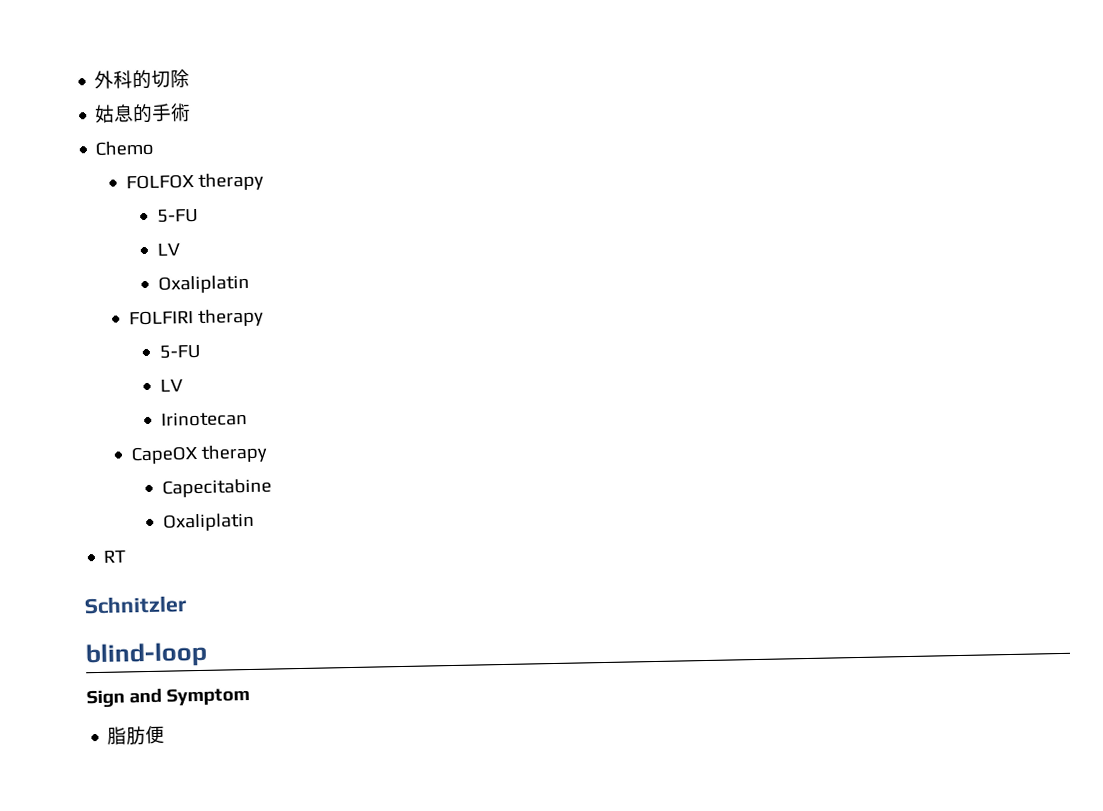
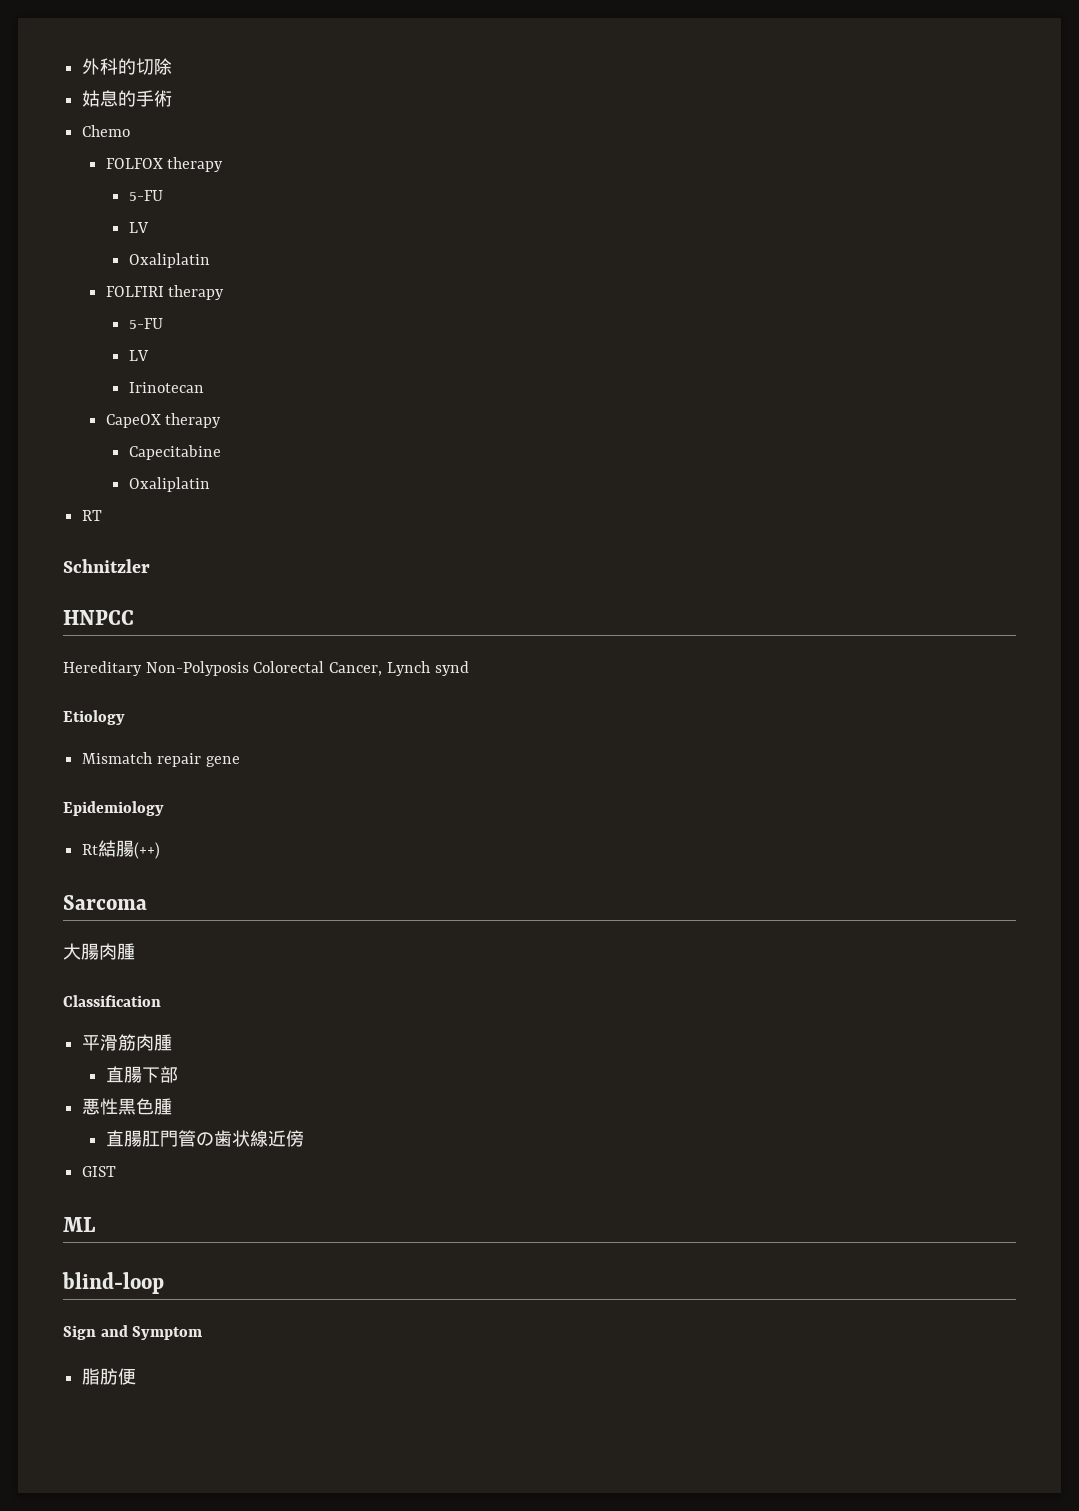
+ HNPCC
+ Hereditary Non-Polyposis Colorectal Cancer, Lynch synd
+ Etiology
+ Mismatch repair gene
+ Epidemiology
+ Rt結腸(++)
+ Sarcoma
+ 大腸肉腫
+ Classification
+ 平滑筋肉腫
+ 直腸下部
+ 悪性黒色腫
+ 直腸肛門管の歯状線近傍
+ GIST
+ ML

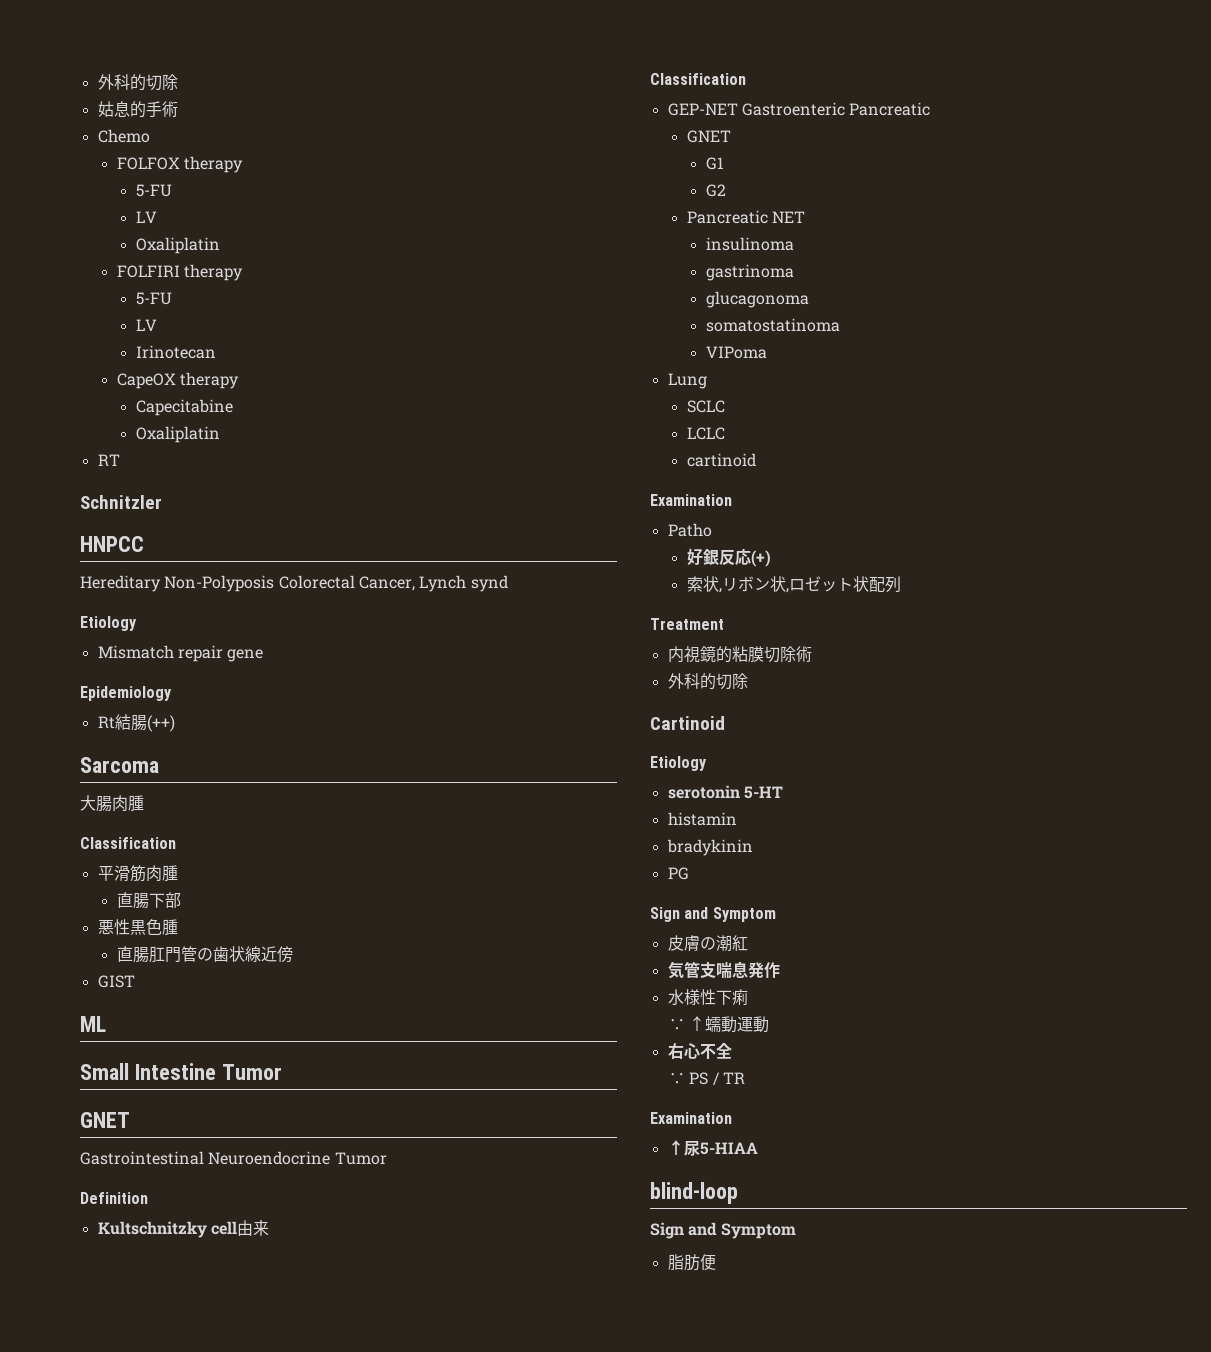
+ Small Intestine Tumor
+ GNET
+ Gastrointestinal Neuroendocrine Tumor
+ Definition
+ Kultschnitzky cell由来
+ Classification
+ GEP-NET Gastroenteric Pancreatic
+ GNET
+ G1
+ G2
+ Pancreatic NET
+ insulinoma
+ gastrinoma
+ glucagonoma
+ somatostatinoma
+ VIPoma
+ Lung
+ SCLC
+ LCLC
+ cartinoid
+ Examination
+ Patho
+ 好銀反応(+)
+ 索状,リボン状,ロゼット状配列
+ Treatment
+ 内視鏡的粘膜切除術
+ 外科的切除
+ Cartinoid
+ Etiology
+ serotonin 5-HT
+ histamin
+ bradykinin
+ PG
+ Sign and Symptom
+ 皮膚の潮紅
+ 気管支喘息発作
+ 水様性下痢
+ ∵ ↑蠕動運動
+ 右心不全
+ ∵ PS / TR
+ Examination
+ ↑尿5-HIAA

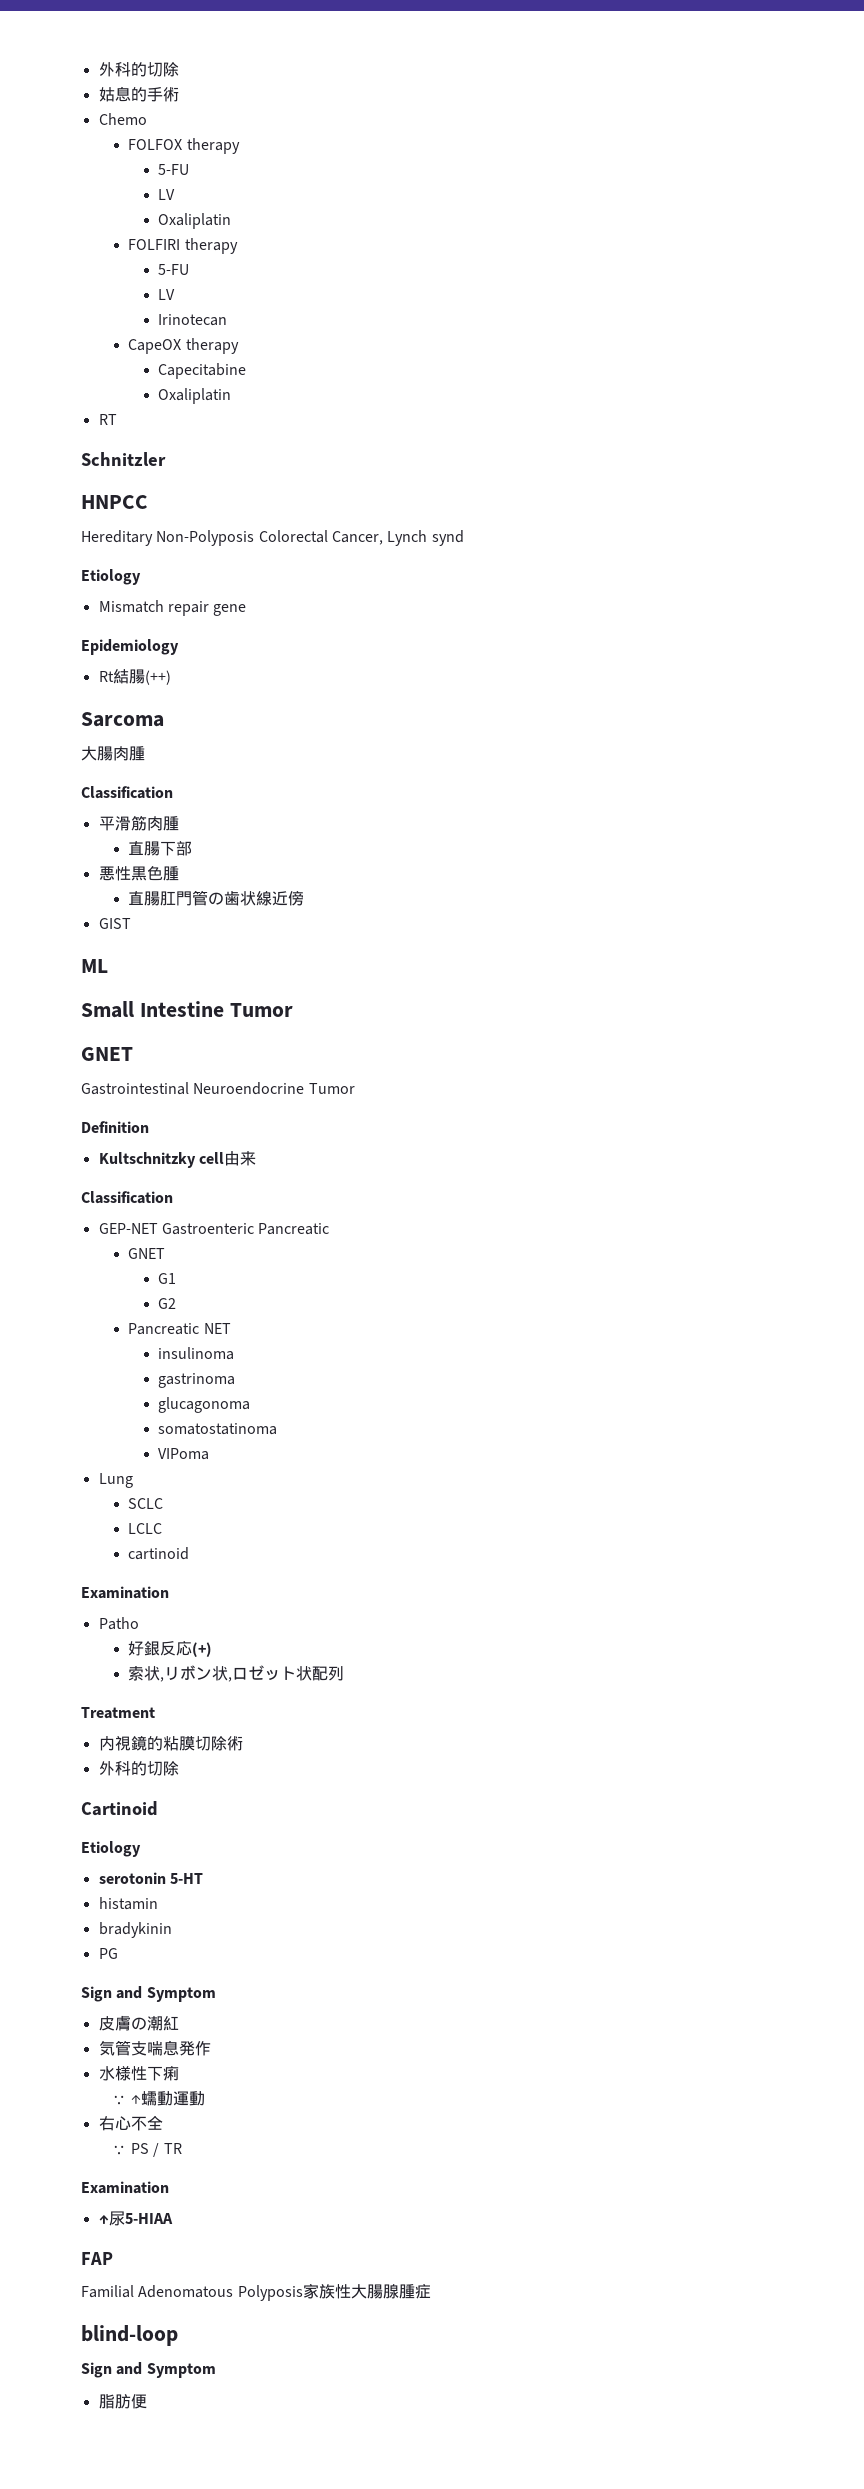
+ FAP
+ Familial Adenomatous Polyposis家族性大腸腺腫症

